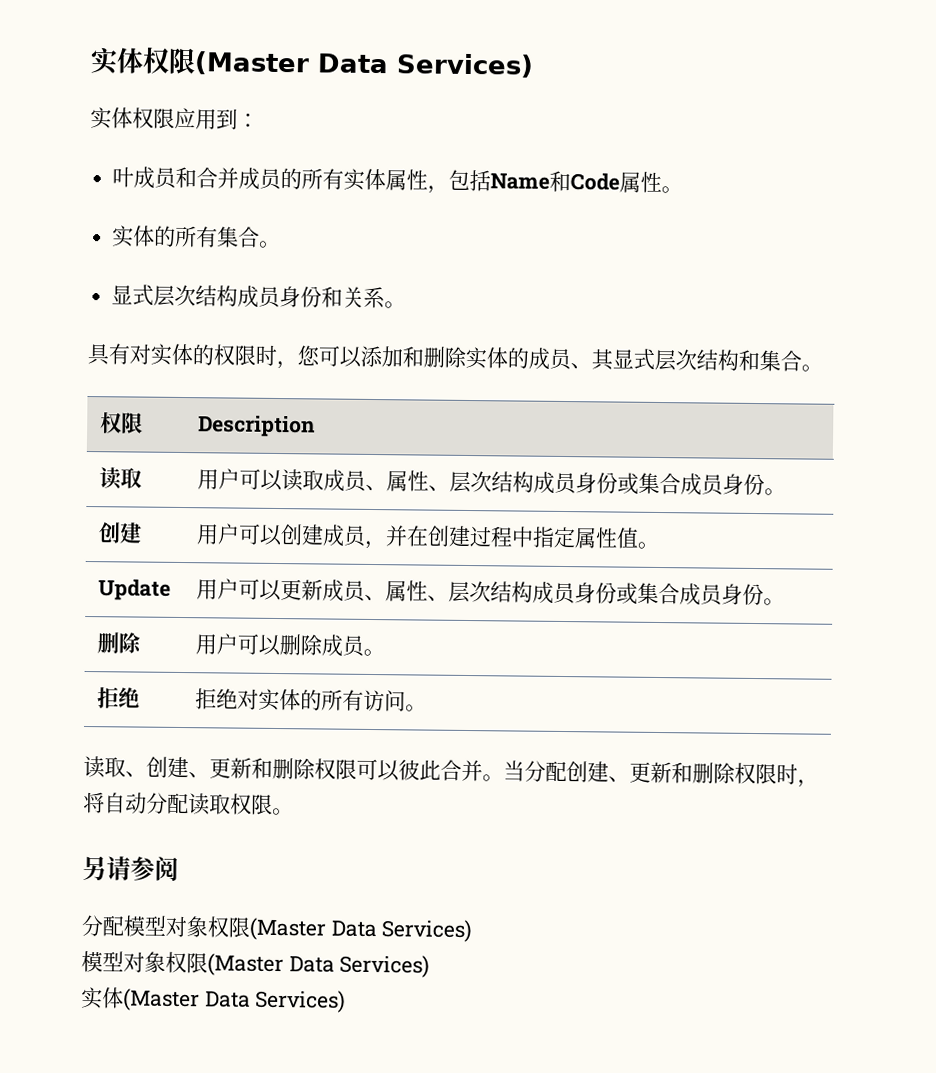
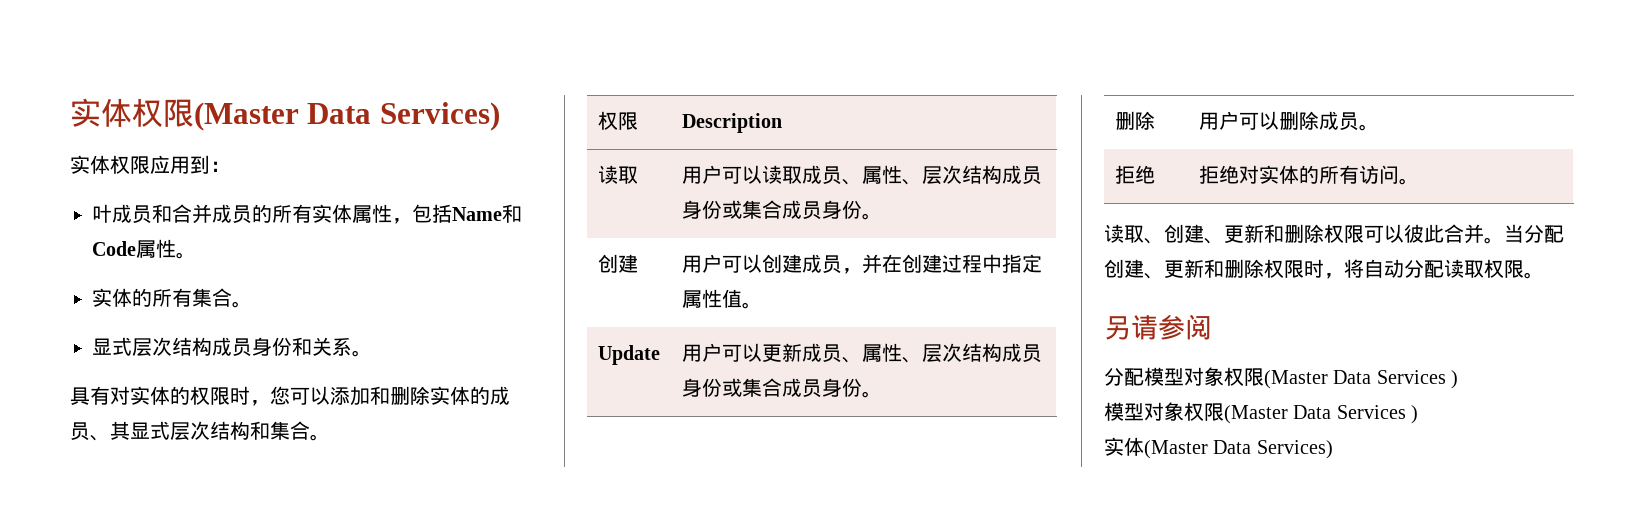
- 分配模型对象权限(Master Data Services)
- 模型对象权限(Master Data Services)
+ 分配模型对象权限(Master Data Services )
+ 模型对象权限(Master Data Services )

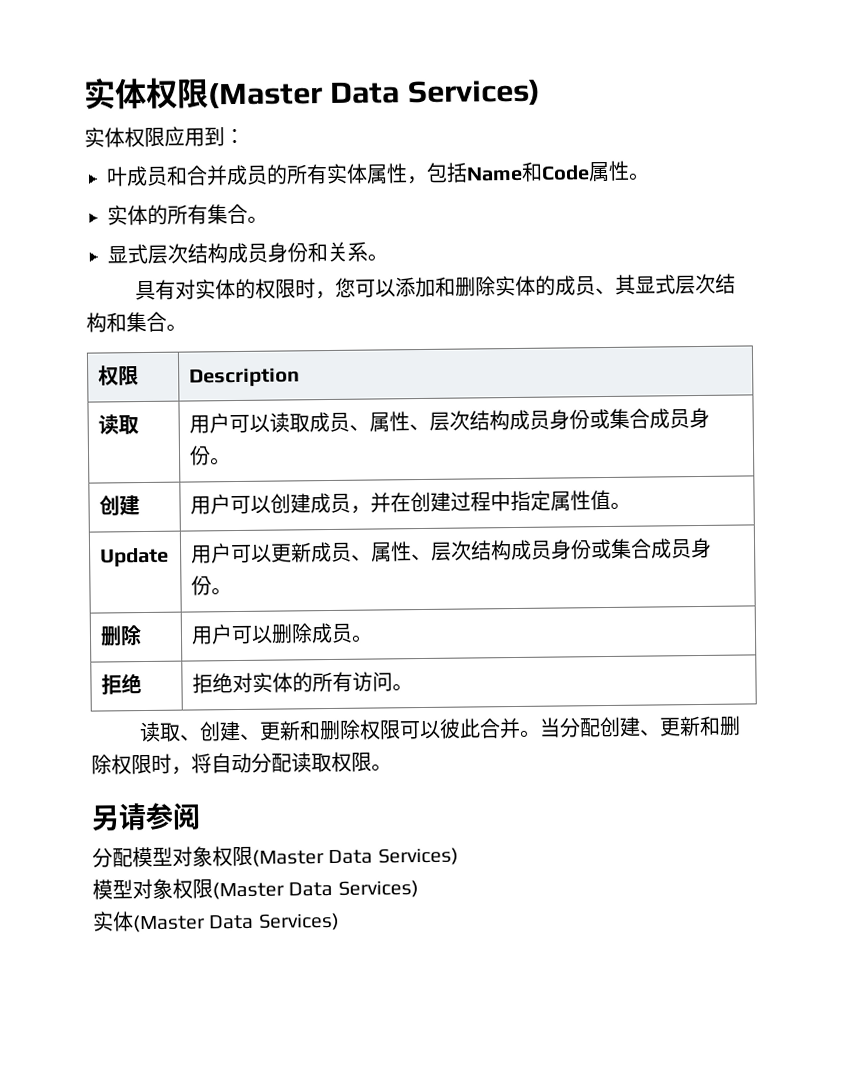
- 分配模型对象权限(Master Data Services )
- 模型对象权限(Master Data Services )
+ 分配模型对象权限(Master Data Services)
+ 模型对象权限(Master Data Services)

